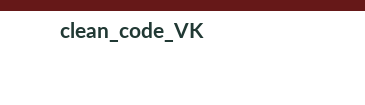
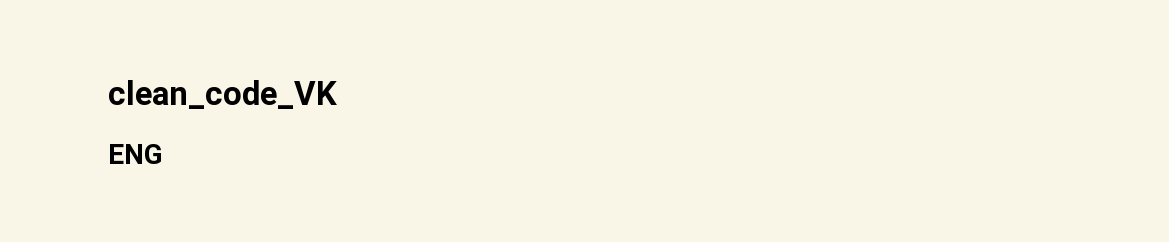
+ ENG

